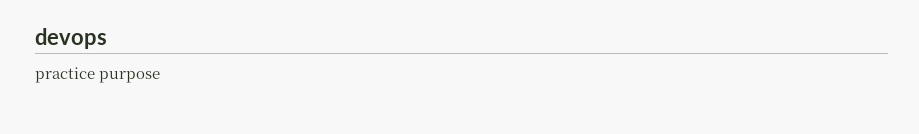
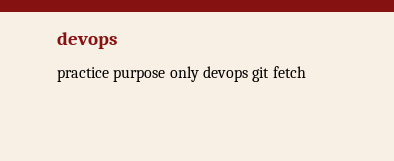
- practice purpose
+ practice purpose only devops git fetch

